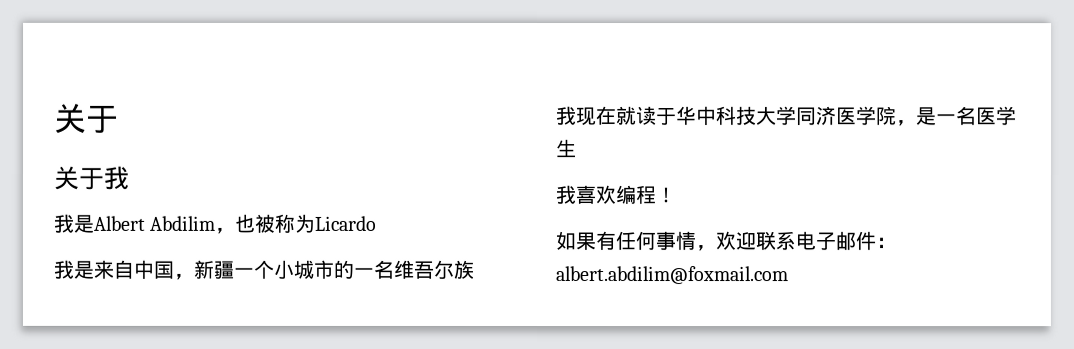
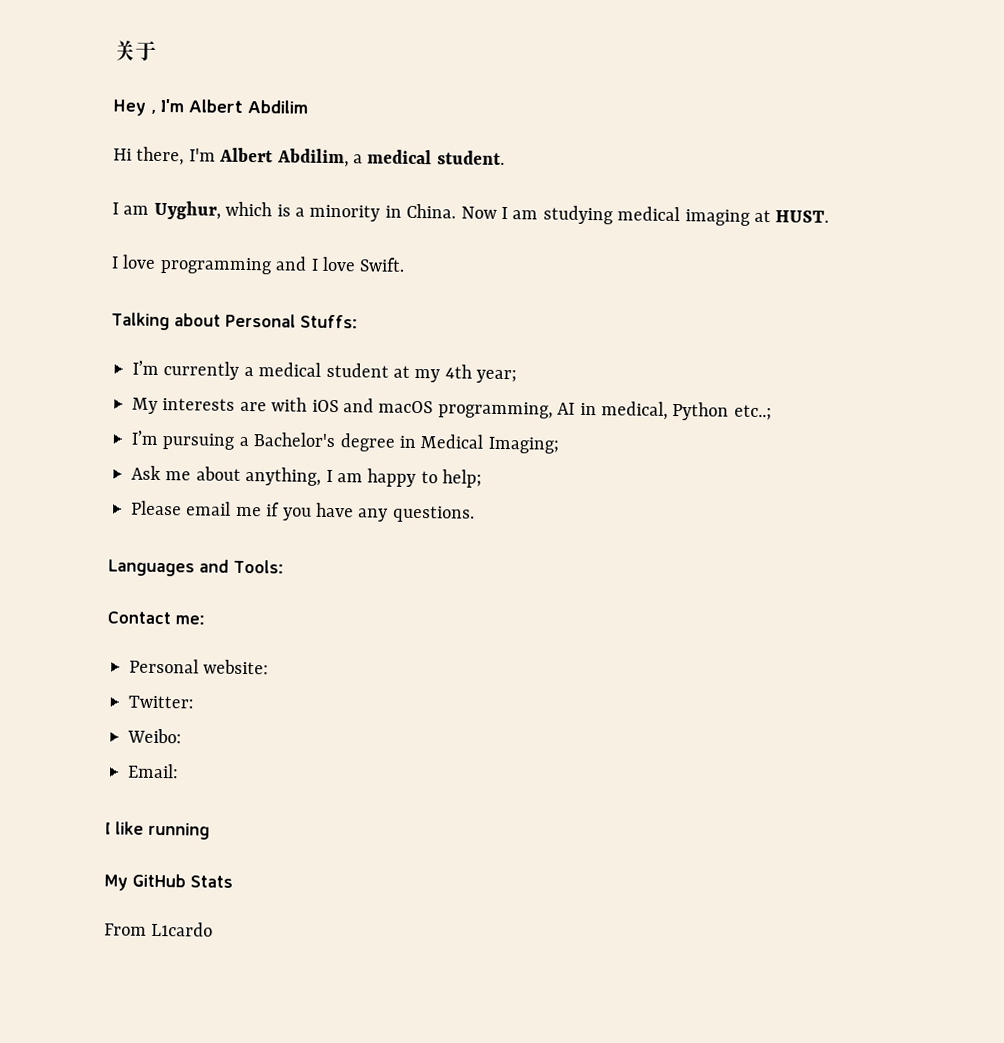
- 关于我
- 我是Albert Abdilim，也被称为Licardo
- 我是来自中国，新疆一个小城市的一名维吾尔族
- 我现在就读于华中科技大学同济医学院，是一名医学生
- 我喜欢编程！
- 如果有任何事情，欢迎联系电子邮件：albert.abdilim@foxmail.com
+ Hey , I'm Albert Abdilim
+ Hi there, I'm Albert Abdilim, a medical student.
+ I am Uyghur, which is a minority in China. Now I am studying medical imaging at HUST.
+ I love programming and I love Swift.
+ Talking about Personal Stuffs:
+ I’m currently a medical student at my 4th year;
+ My interests are with iOS and macOS programming, AI in medical, Python etc..;
+ I’m pursuing a Bachelor's degree in Medical Imaging;
+ Ask me about anything, I am happy to help;
+ Please email me if you have any questions.
+ Languages and Tools:
+ Contact me:
+ Personal website:
+ Twitter:
+ Weibo:
+ Email:
+ I like running
+ My GitHub Stats
+ From L1cardo

